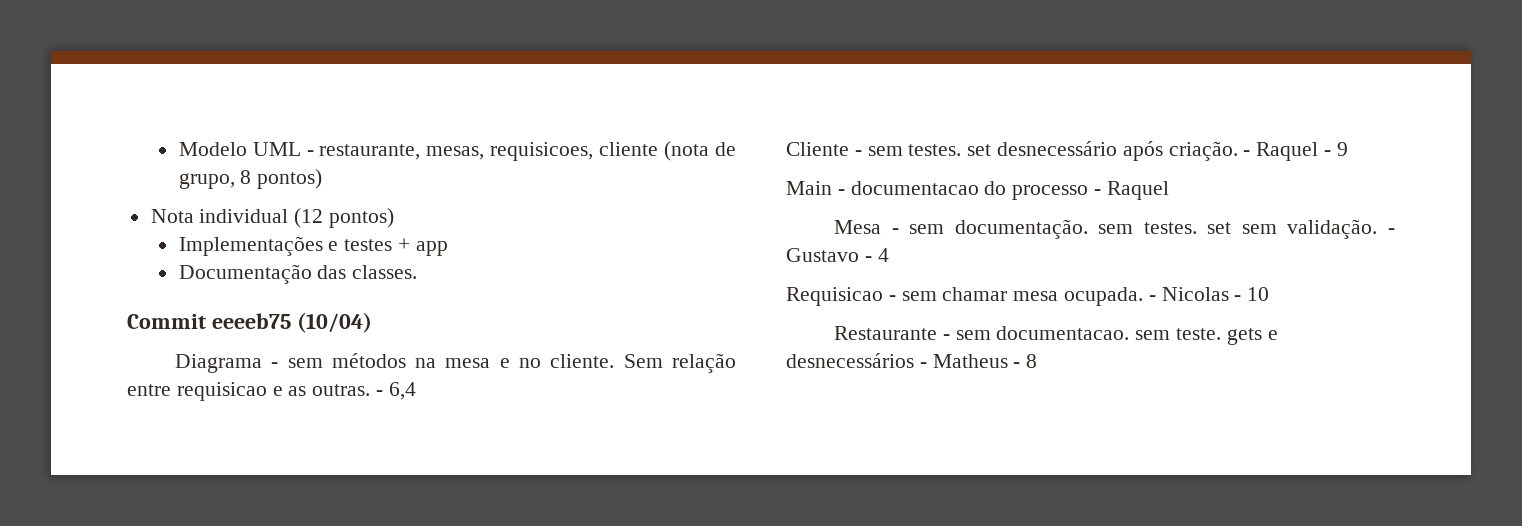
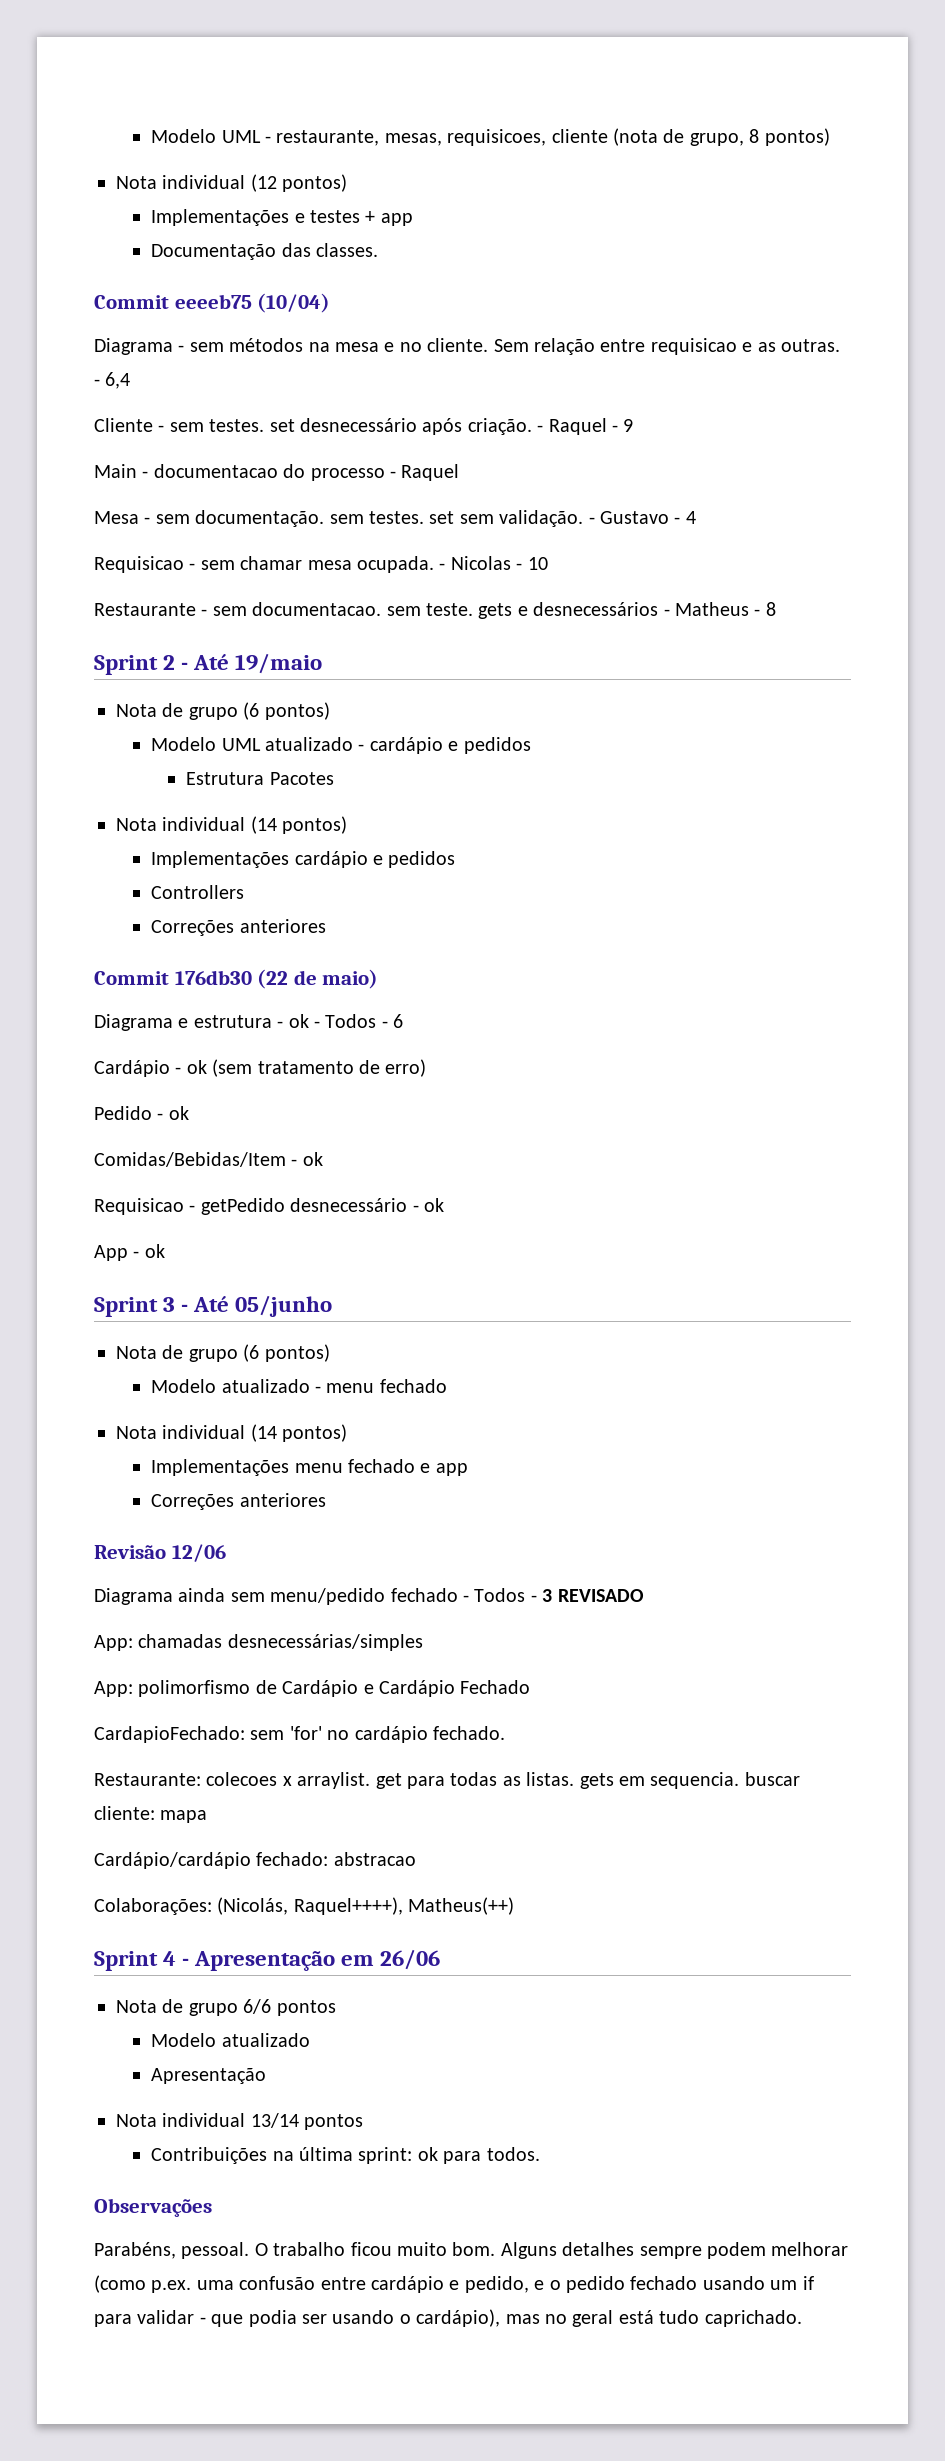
+ Sprint 2 - Até 19/maio
+ Nota de grupo (6 pontos)
+ Modelo UML atualizado - cardápio e pedidos
+ Estrutura Pacotes
+ Nota individual (14 pontos)
+ Implementações cardápio e pedidos
+ Controllers
+ Correções anteriores
+ Commit 176db30 (22 de maio)
+ Diagrama e estrutura - ok - Todos - 6
+ Cardápio - ok (sem tratamento de erro)
+ Pedido - ok
+ Comidas/Bebidas/Item - ok
+ Requisicao - getPedido desnecessário - ok
+ App - ok
+ Sprint 3 - Até 05/junho
+ Nota de grupo (6 pontos)
+ Modelo atualizado - menu fechado
+ Nota individual (14 pontos)
+ Implementações menu fechado e app
+ Correções anteriores
+ Revisão 12/06
+ Diagrama ainda sem menu/pedido fechado - Todos - 3 REVISADO
+ App: chamadas desnecessárias/simples
+ App: polimorfismo de Cardápio e Cardápio Fechado
+ CardapioFechado: sem 'for' no cardápio fechado.
+ Restaurante: colecoes x arraylist. get para todas as listas. gets em sequencia. buscar cliente: mapa
+ Cardápio/cardápio fechado: abstracao
+ Colaborações: (Nicolás, Raquel++++), Matheus(++)
+ Sprint 4 - Apresentação em 26/06
+ Nota de grupo 6/6 pontos
+ Modelo atualizado
+ Apresentação
+ Nota individual 13/14 pontos
+ Contribuições na última sprint: ok para todos.
+ Observações
+ Parabéns, pessoal. O trabalho ficou muito bom. Alguns detalhes sempre podem melhorar (como p.ex. uma confusão entre cardápio e pedido, e o pedido fechado usando um if para validar - que podia ser usando o cardápio), mas no geral está tudo caprichado.

